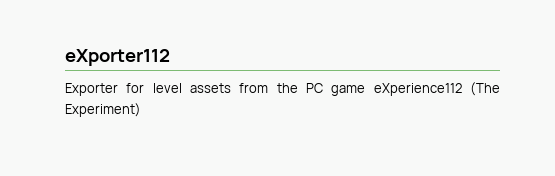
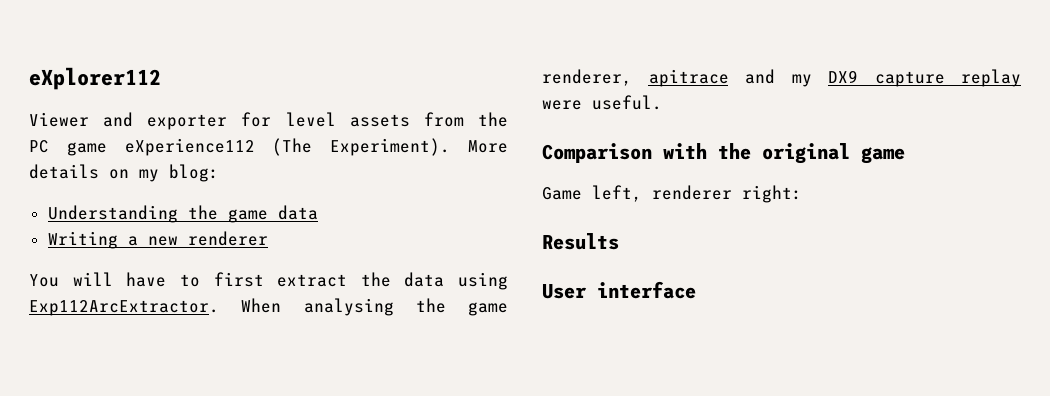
- eXporter112
- Exporter for level assets from the PC game eXperience112 (The Experiment)
+ eXplorer112
+ Viewer and exporter for level assets from the PC game eXperience112 (The Experiment). More details on my blog:
+ Understanding the game data
+ Writing a new renderer
+ You will have to first extract the data using Exp112ArcExtractor. When analysing the game renderer, apitrace and my DX9 capture replay were useful.
+ Comparison with the original game
+ Game left, renderer right:
+ Results
+ User interface

